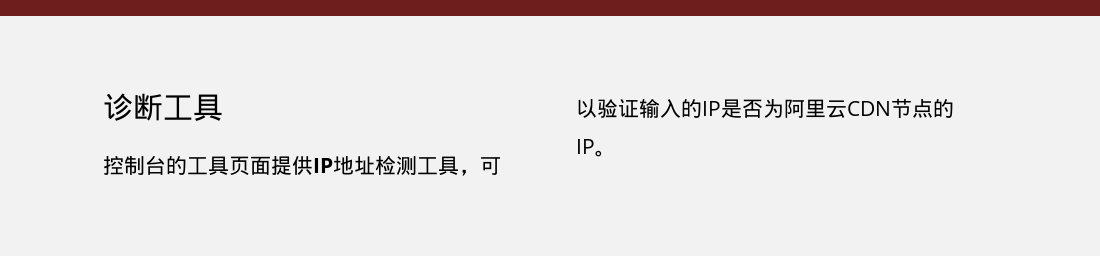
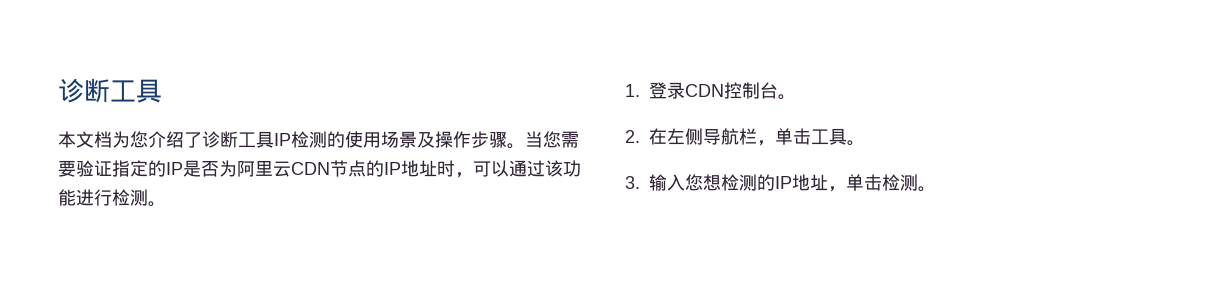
- 控制台的工具页面提供IP地址检测工具，可以验证输入的IP是否为阿里云CDN节点的IP。
+ 本文档为您介绍了诊断工具IP检测的使用场景及操作步骤。当您需要验证指定的IP是否为阿里云CDN节点的IP地址时，可以通过该功能进行检测。
+ 1.登录CDN控制台。
+ 2.在左侧导航栏，单击工具。
+ 3.输入您想检测的IP地址，单击检测。

